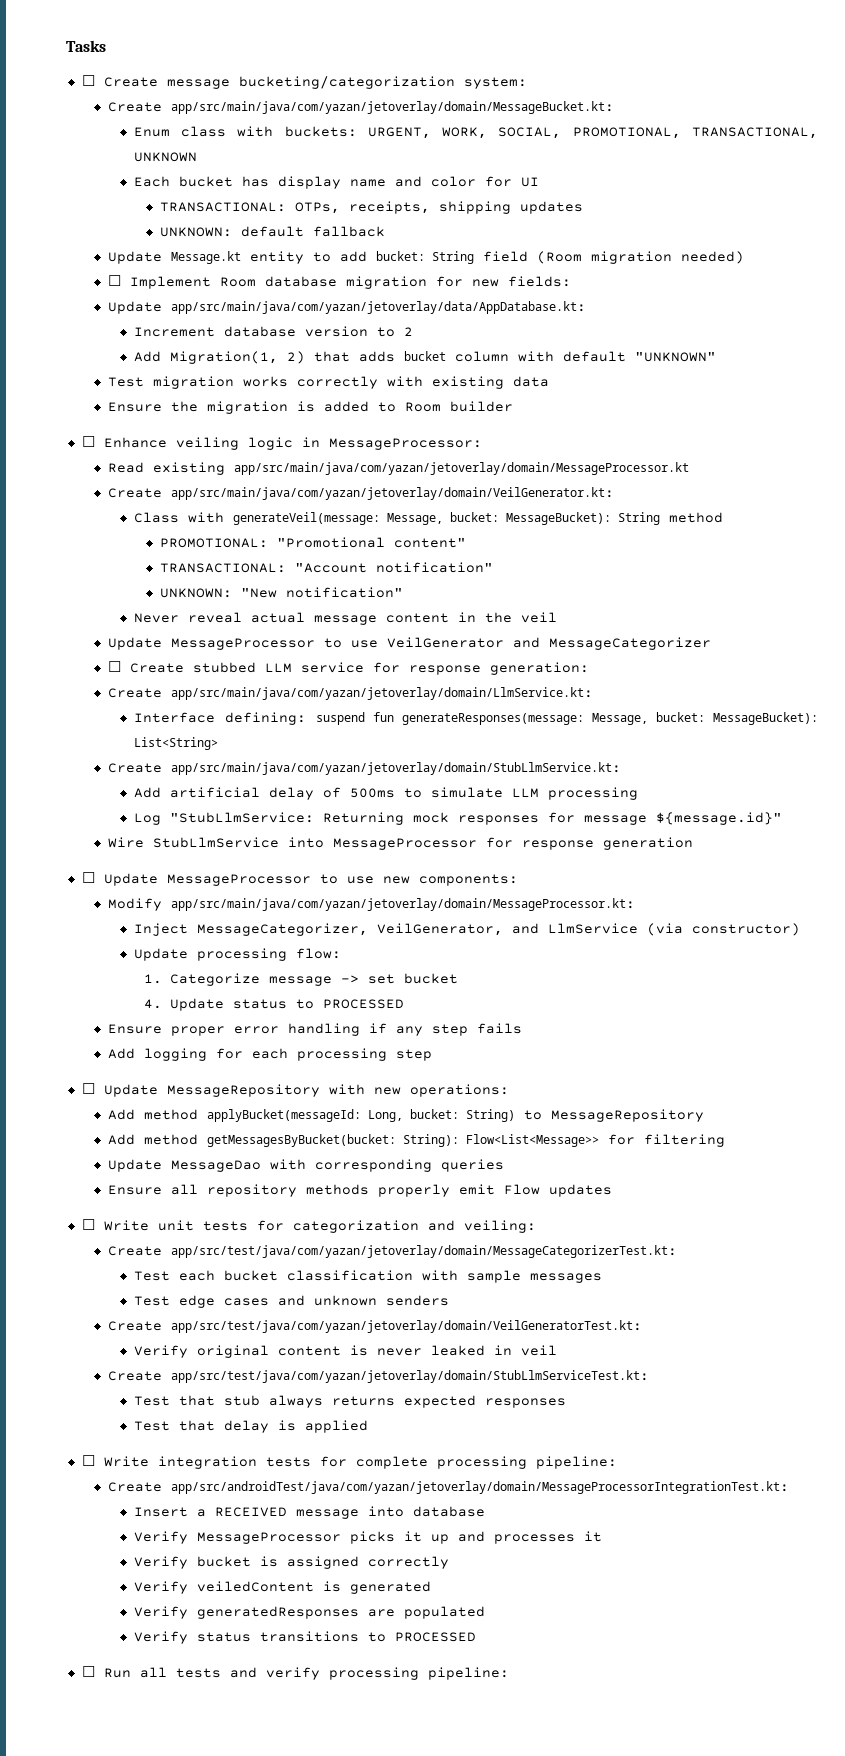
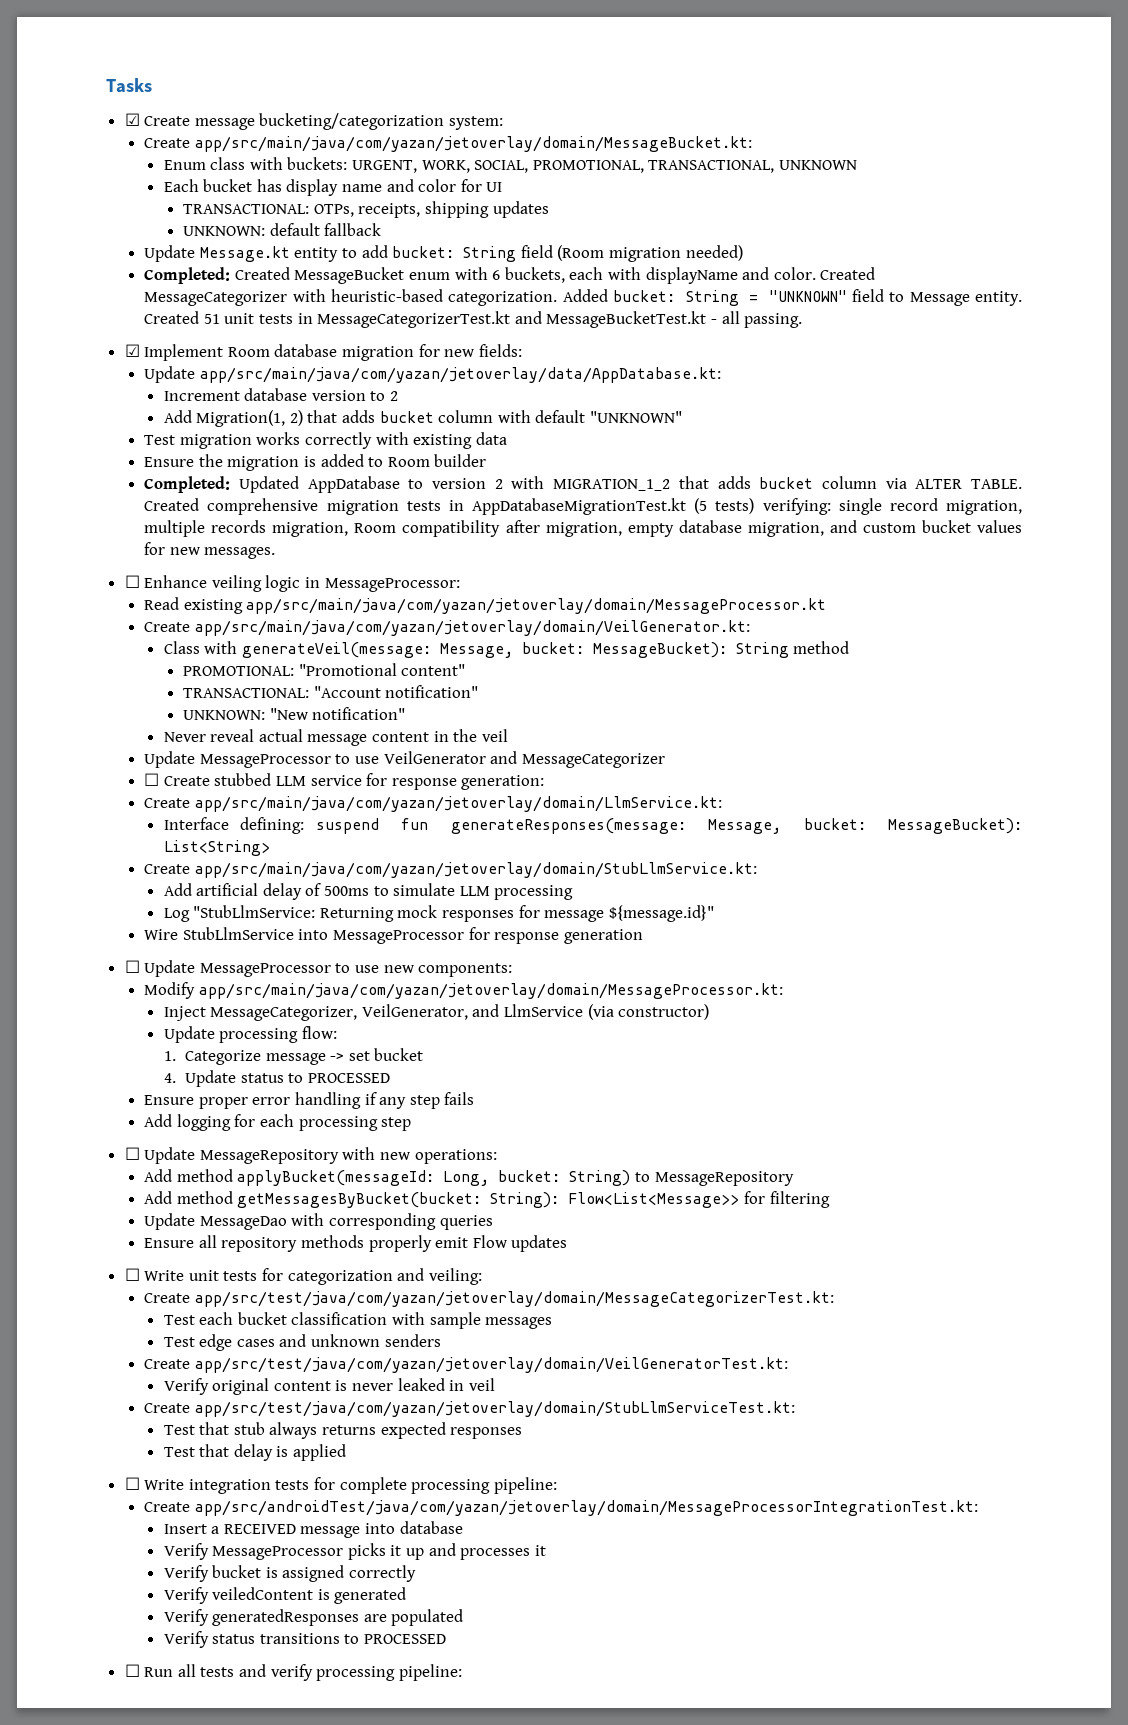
- ☐ Create message bucketing/categorization system:
+ ☑ Create message bucketing/categorization system:
- ☐ Implement Room database migration for new fields:
+ Completed: Created MessageBucket enum with 6 buckets, each with displayName and color. Created MessageCategorizer with heuristic-based categorization. Added bucket: String = "UNKNOWN" field to Message entity. Created 51 unit tests in MessageCategorizerTest.kt and MessageBucketTest.kt - all passing.
+ ☑ Implement Room database migration for new fields:
+ Completed: Updated AppDatabase to version 2 with MIGRATION_1_2 that adds bucket column via ALTER TABLE. Created comprehensive migration tests in AppDatabaseMigrationTest.kt (5 tests) verifying: single record migration, multiple records migration, Room compatibility after migration, empty database migration, and custom bucket values for new messages.

